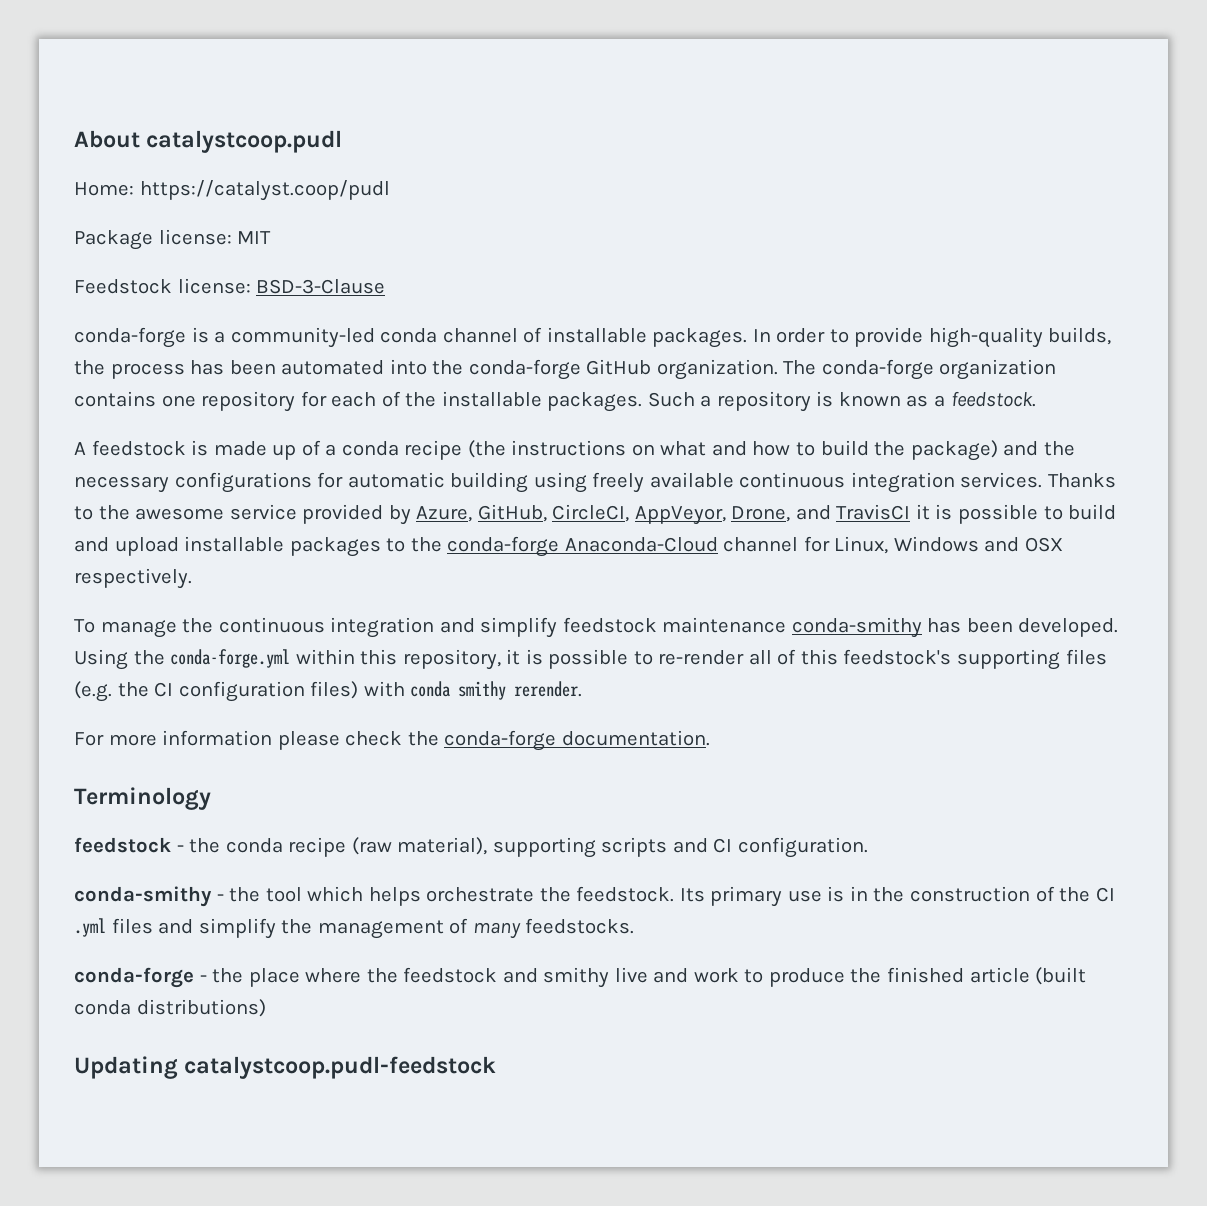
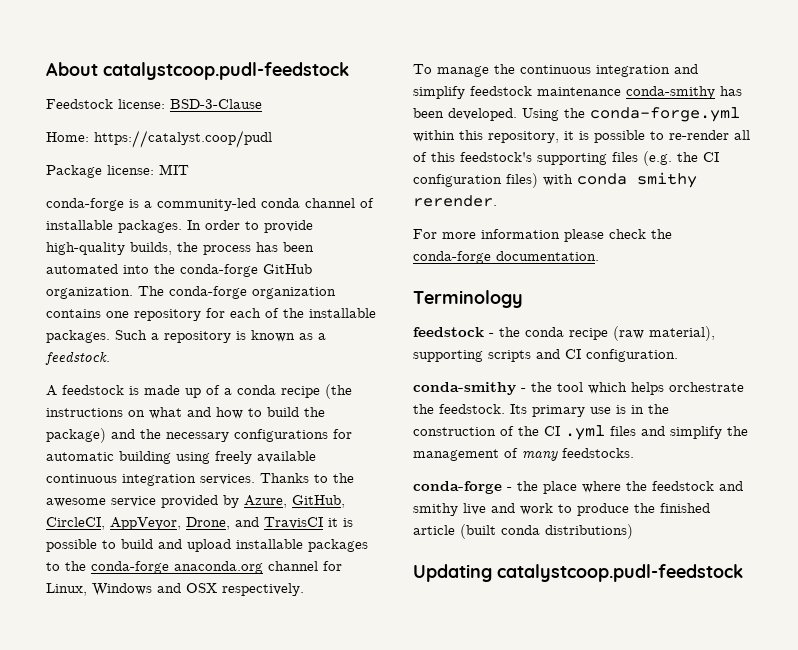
- About catalystcoop.pudl
+ About catalystcoop.pudl-feedstock
+ Feedstock license: BSD-3-Clause
- Feedstock license: BSD-3-Clause
- Thanks to the awesome service provided by Azure, GitHub, CircleCI, AppVeyor, Drone, and TravisCI it is possible to build and upload installable packages to the conda-forge Anaconda-Cloud channel for Linux, Windows and OSX respectively.
+ Thanks to the awesome service provided by Azure, GitHub, CircleCI, AppVeyor, Drone, and TravisCI it is possible to build and upload installable packages to the conda-forge anaconda.org channel for Linux, Windows and OSX respectively.

